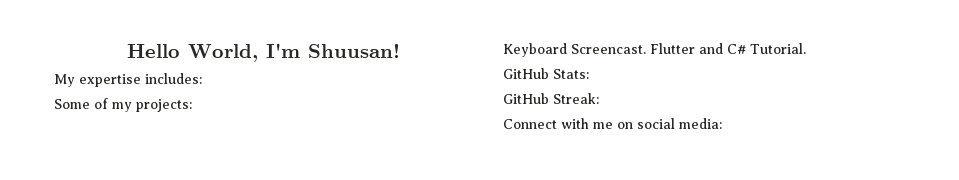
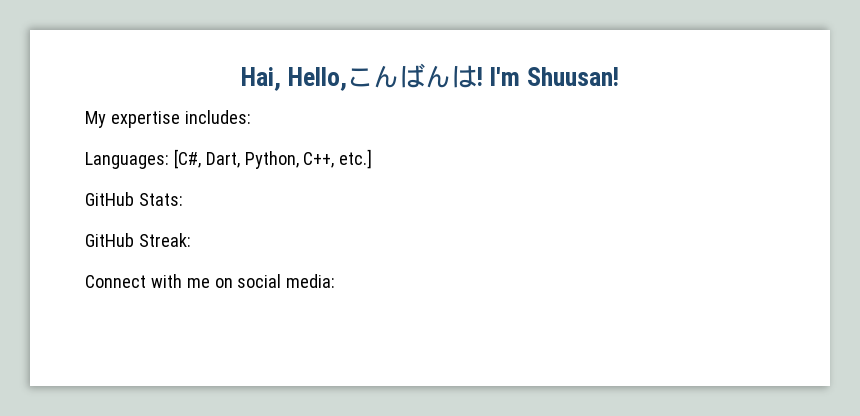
- Hello World, I'm Shuusan!
+ Hai, Hello,こんばんは! I'm Shuusan!
- Some of my projects:
- Keyboard Screencast. Flutter and C# Tutorial.
+ Languages: [C#, Dart, Python, C++, etc.]

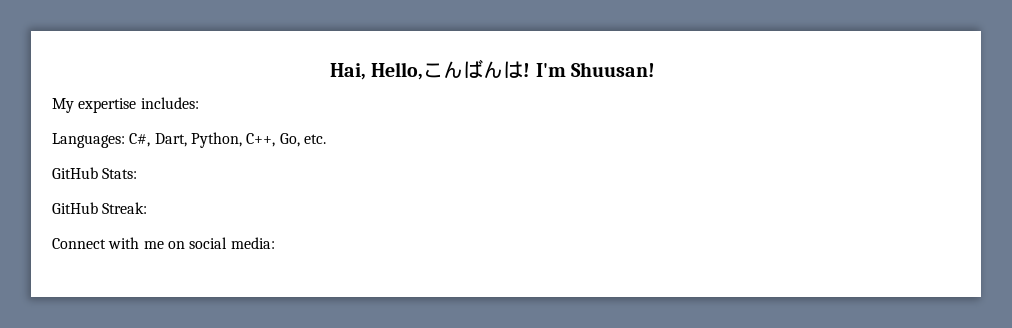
- Languages: [C#, Dart, Python, C++, etc.]
+ Languages: C#, Dart, Python, C++, Go, etc.

